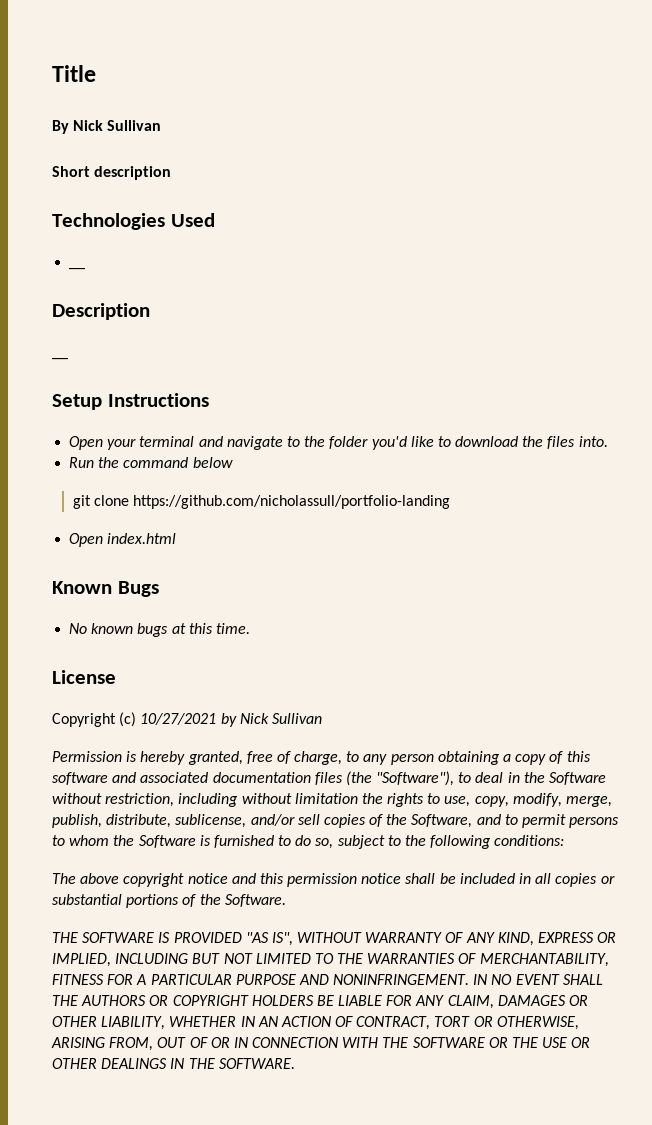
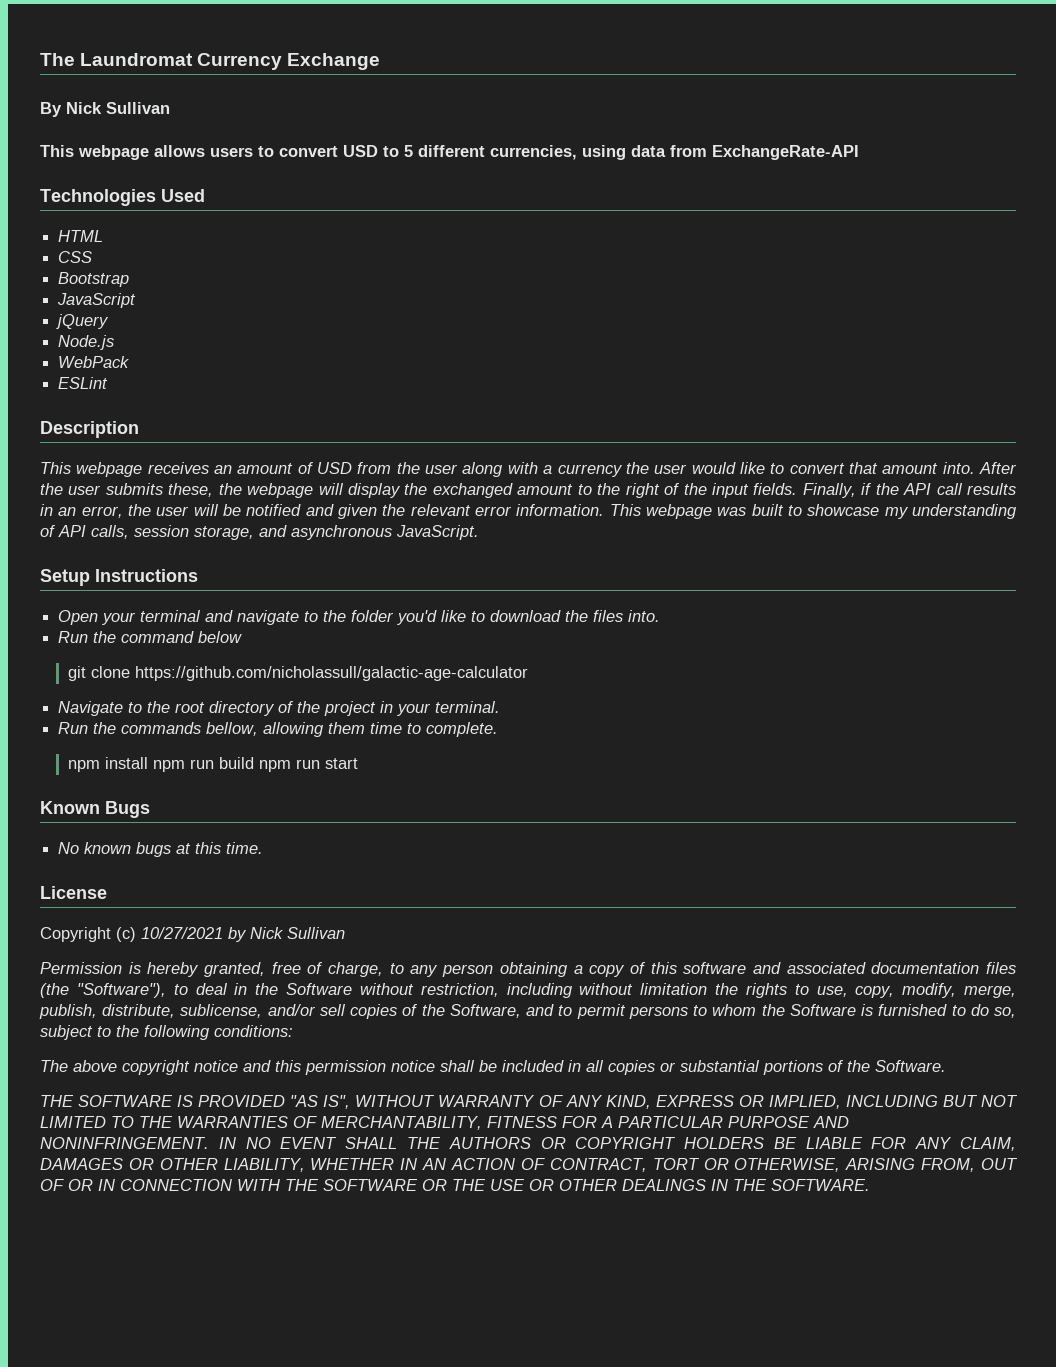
- Title
+ The Laundromat Currency Exchange
- Short description
+ This webpage allows users to convert USD to 5 different currencies, using data from ExchangeRate-API
  Technologies Used
- __
+ HTML
+ CSS
+ Bootstrap
+ JavaScript
+ jQuery
+ Node.js
+ WebPack
+ ESLint
  Description
- __
+ This webpage receives an amount of USD from the user along with a currency the user would like to convert that amount into. After the user submits these, the webpage will display the exchanged amount to the right of the input fields. Finally, if the API call results in an error, the user will be notified and given the relevant error information. This webpage was built to showcase my understanding of API calls, session storage, and asynchronous JavaScript.
- git clone https://github.com/nicholassull/portfolio-landing
- Open index.html
+ git clone https://github.com/nicholassull/galactic-age-calculator
+ Navigate to the root directory of the project in your terminal.
+ Run the commands bellow, allowing them time to complete.
+ npm install npm run build npm run start

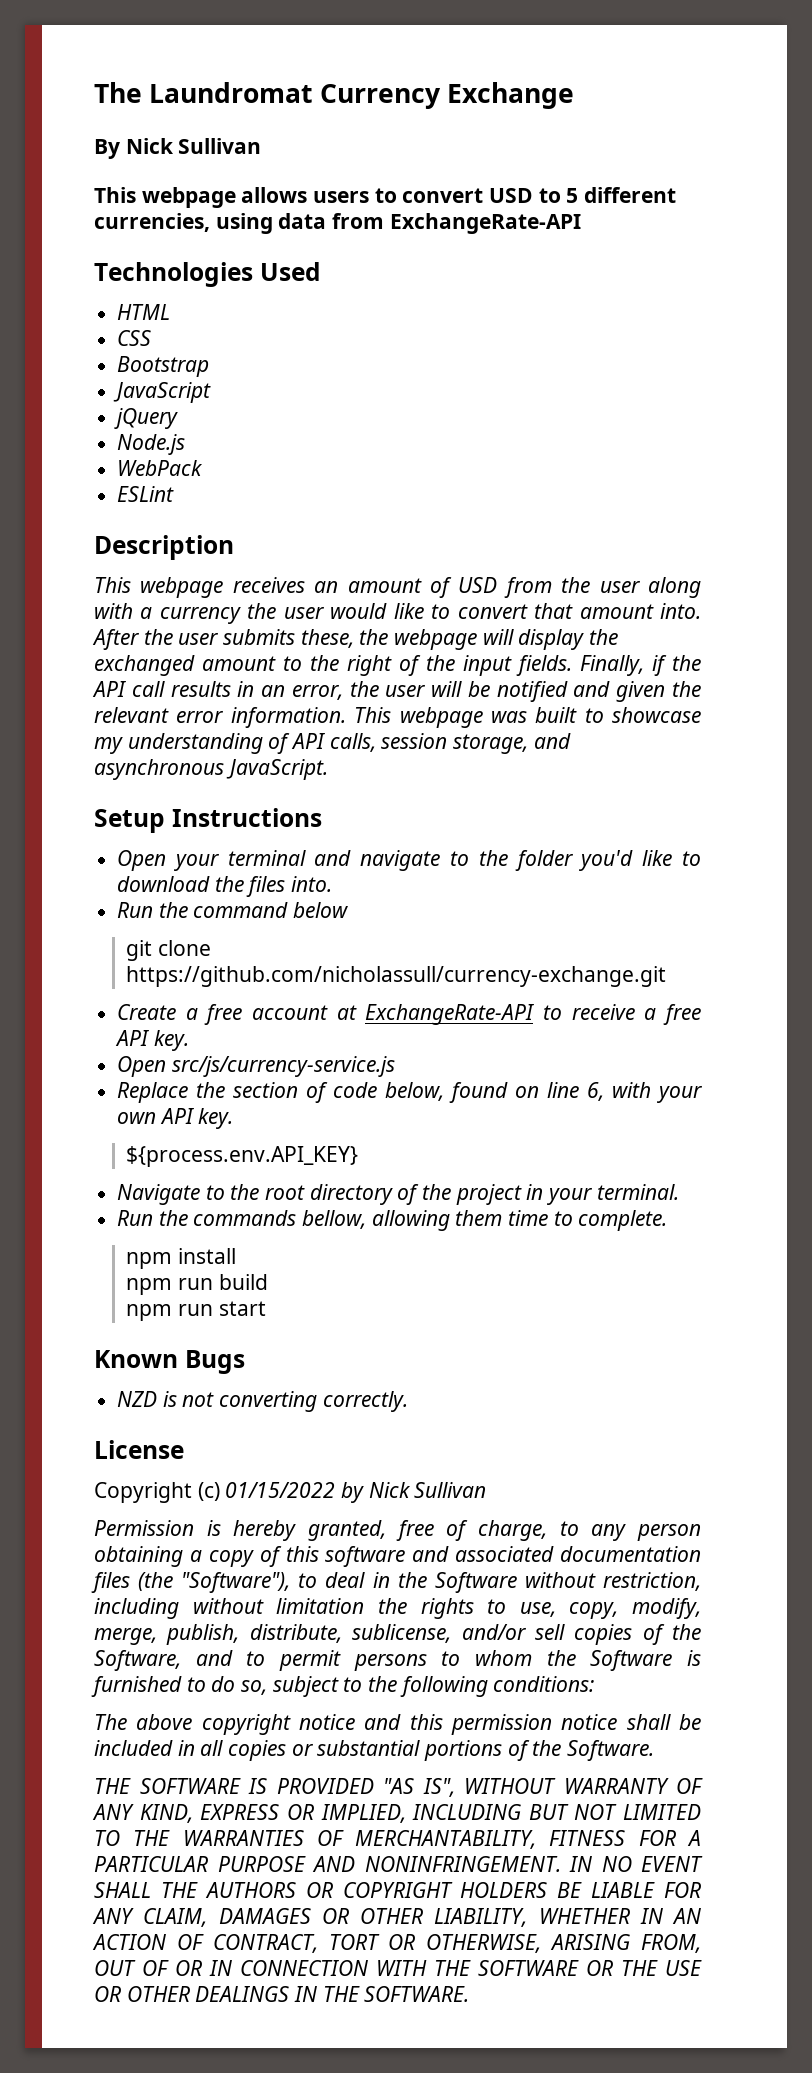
- git clone https://github.com/nicholassull/galactic-age-calculator
+ git clone https://github.com/nicholassull/currency-exchange.git
+ Create a free account at ExchangeRate-API to receive a free API key.
+ Open src/js/currency-service.js
+ Replace the section of code below, found on line 6, with your own API key.
+ ${process.env.API_KEY}
- npm install npm run build npm run start
+ npm install
+ npm run build
+ npm run start
- No known bugs at this time.
+ NZD is not converting correctly.
- Copyright (c) 10/27/2021 by Nick Sullivan
+ Copyright (c) 01/15/2022 by Nick Sullivan

